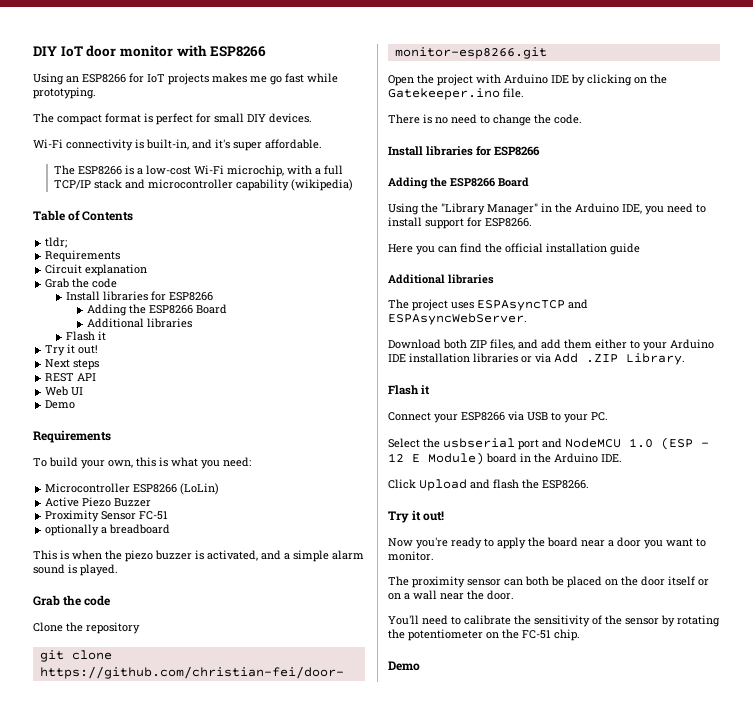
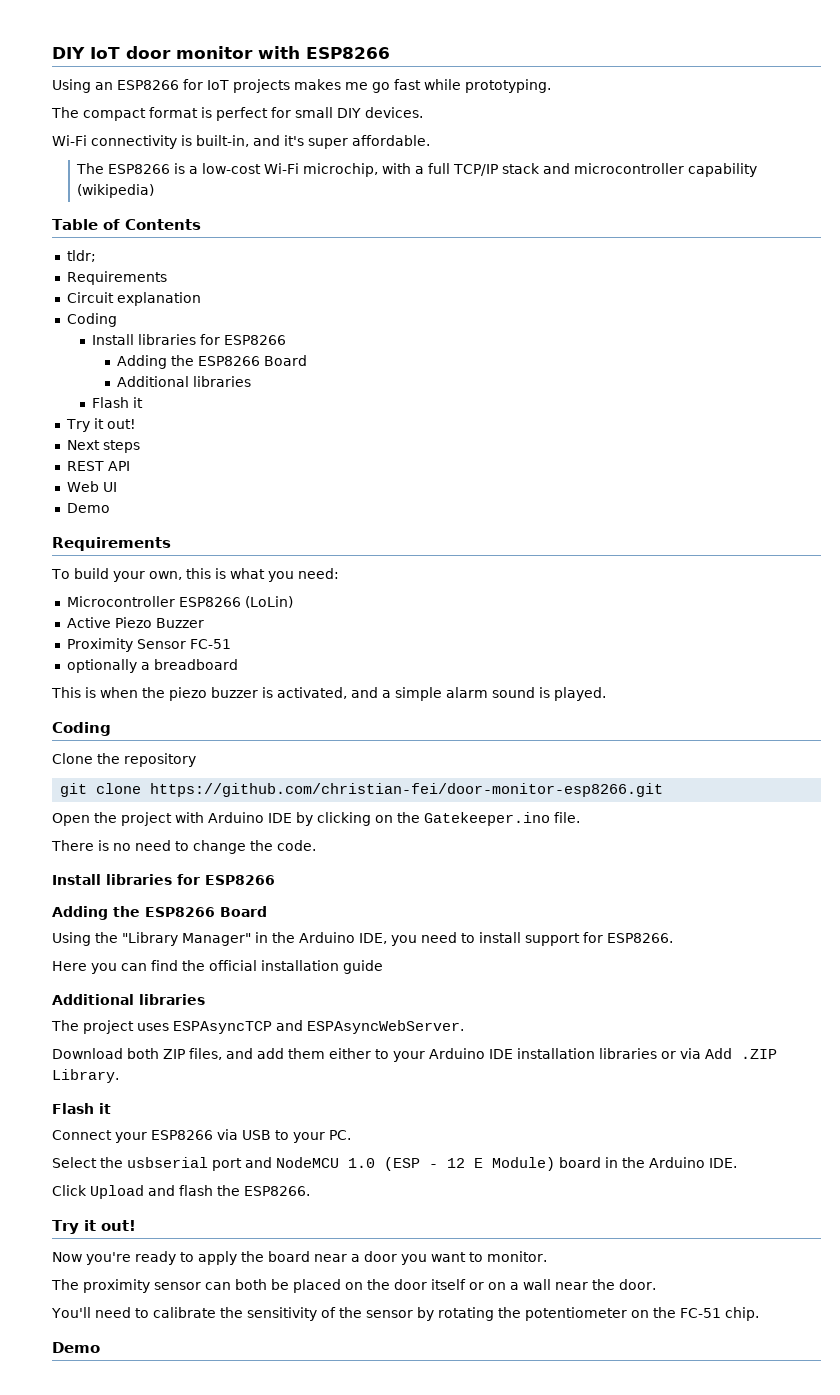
  Circuit explanation
- Grab the code
+ Coding
  This is when the piezo buzzer is activated, and a simple alarm sound is played.
- Grab the code
+ Coding

